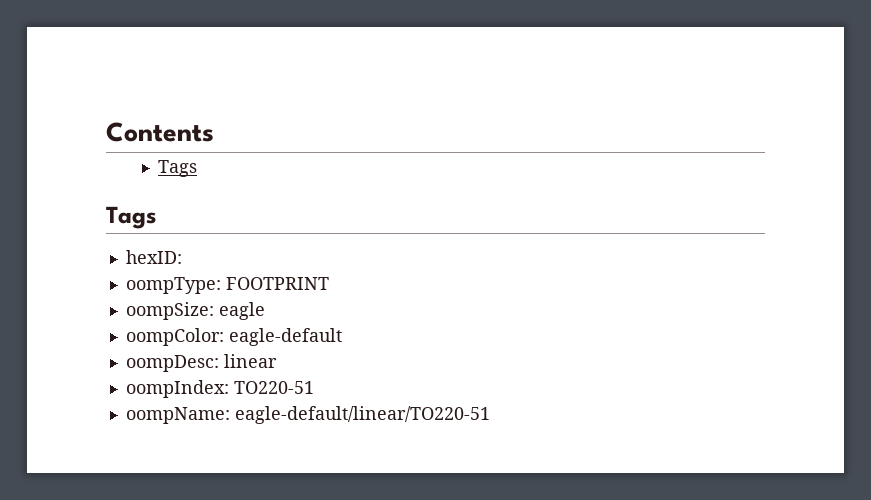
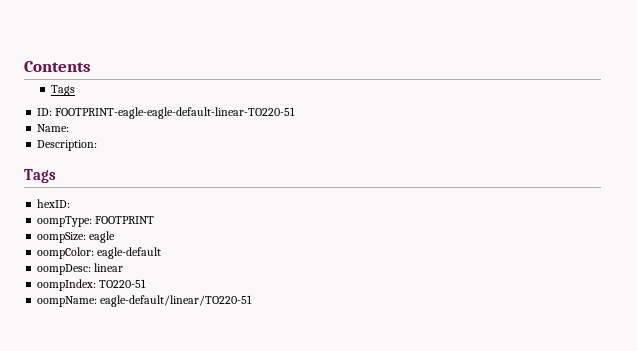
+ ID: FOOTPRINT-eagle-eagle-default-linear-TO220-51
+ Name:
+ Description:

